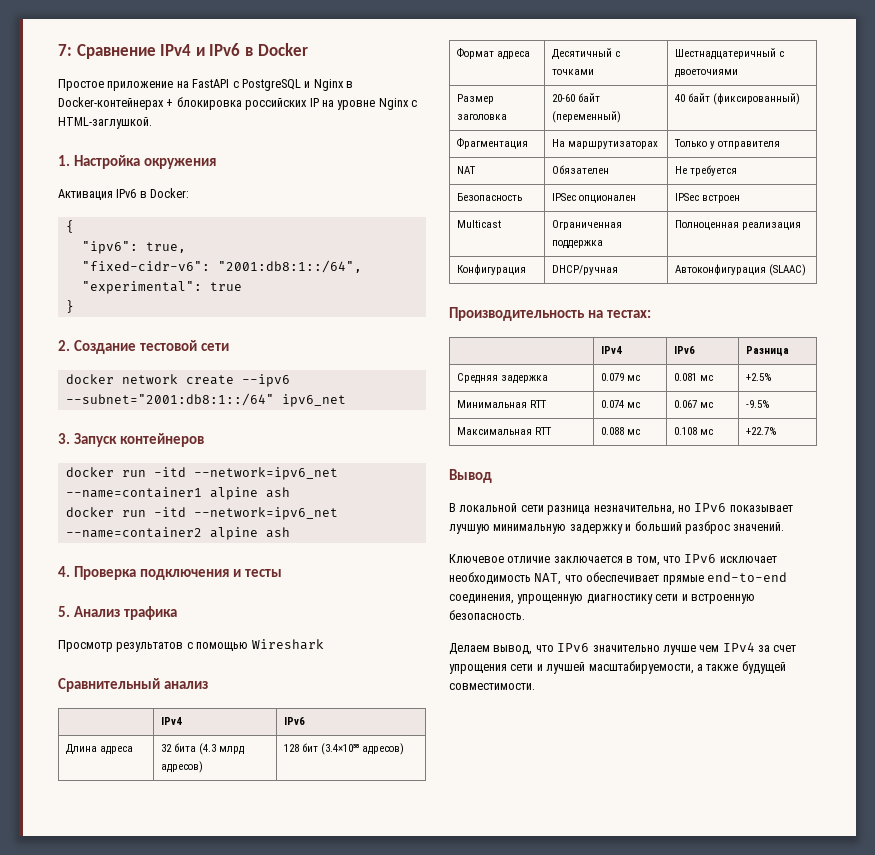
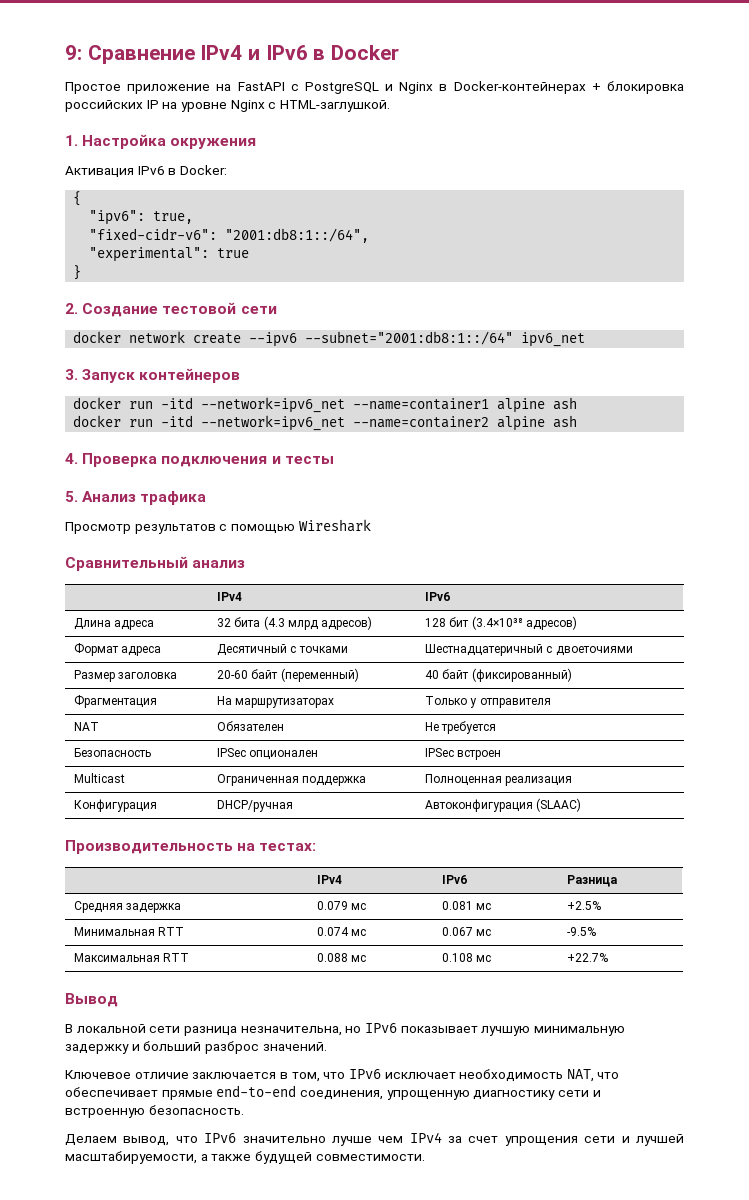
- 7: Сравнение IPv4 и IPv6 в Docker
+ 9: Сравнение IPv4 и IPv6 в Docker

